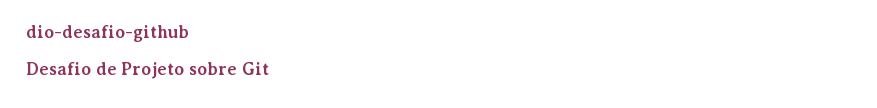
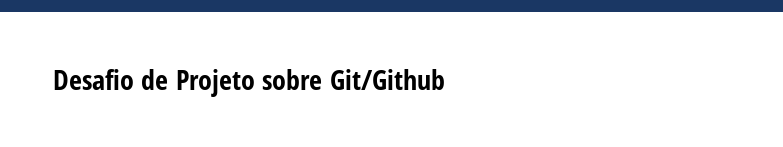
- dio-desafio-github
- Desafio de Projeto sobre Git
+ Desafio de Projeto sobre Git/Github

